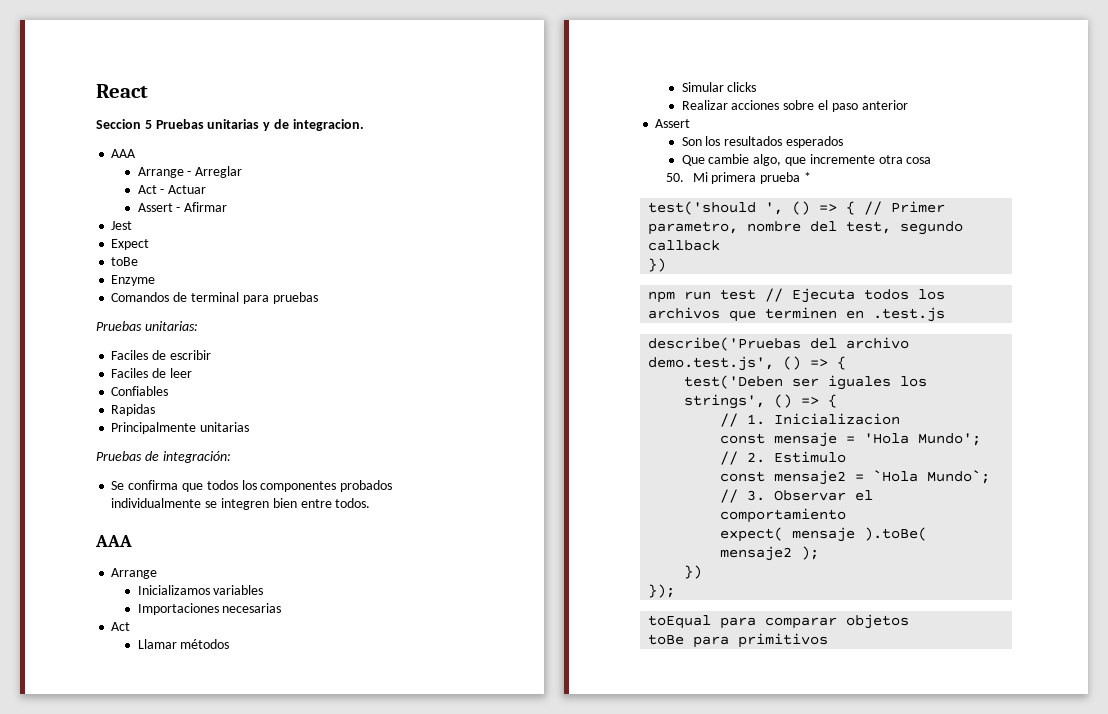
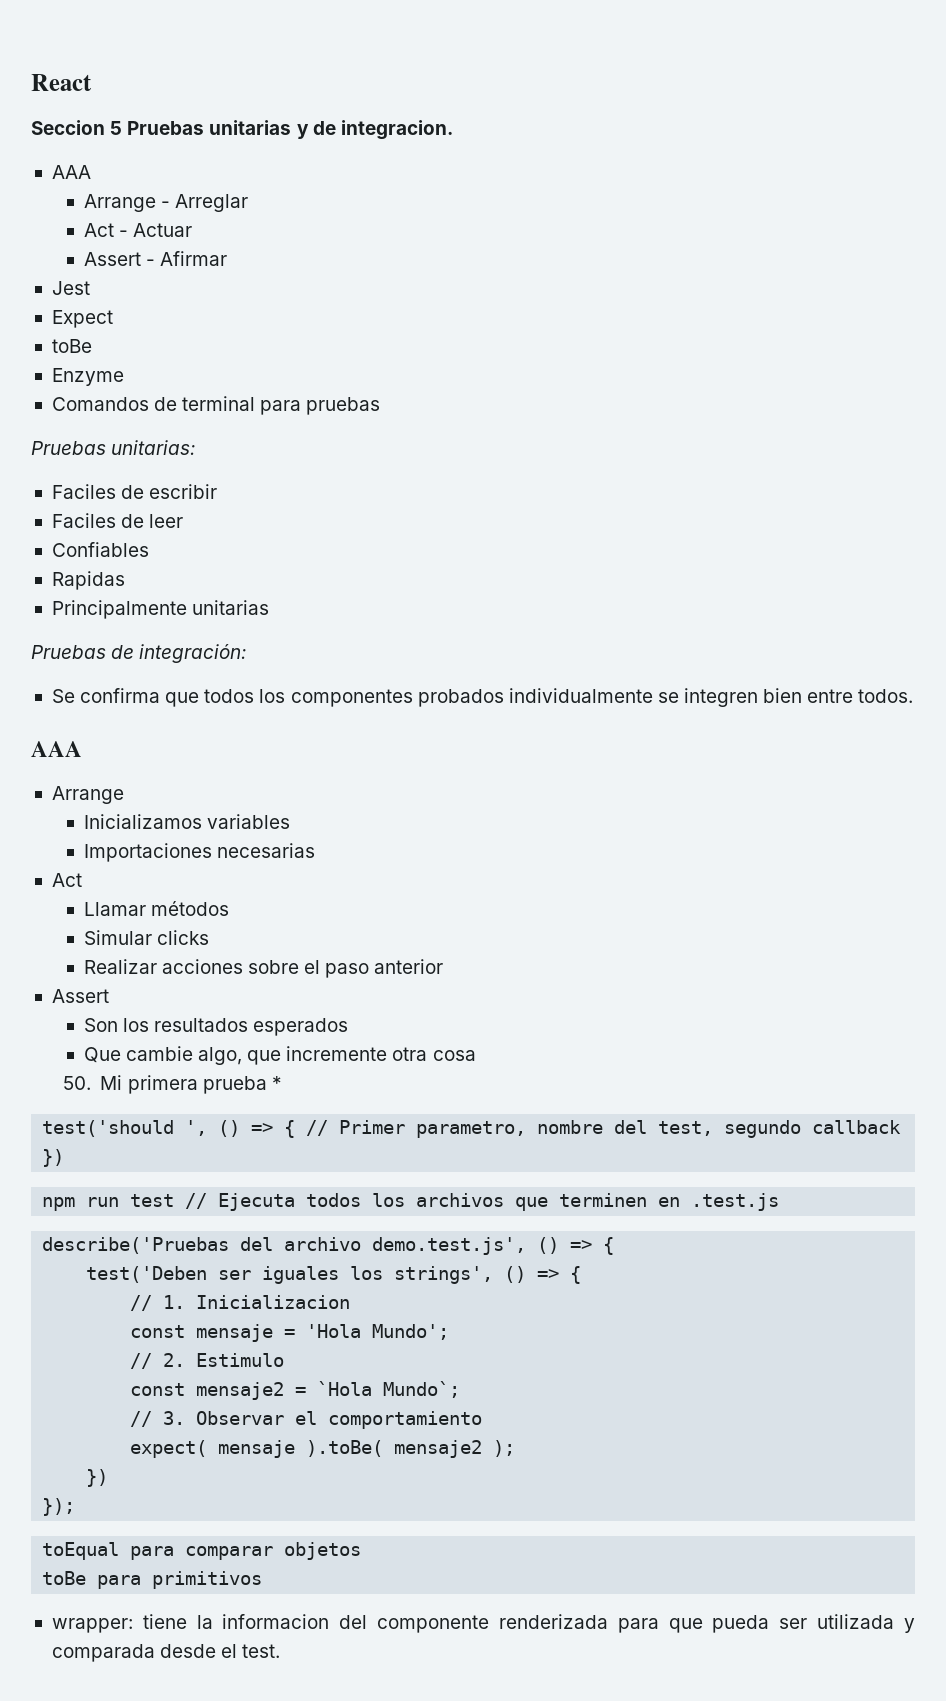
+ wrapper: tiene la informacion del componente renderizada para que pueda ser utilizada y comparada desde el test.

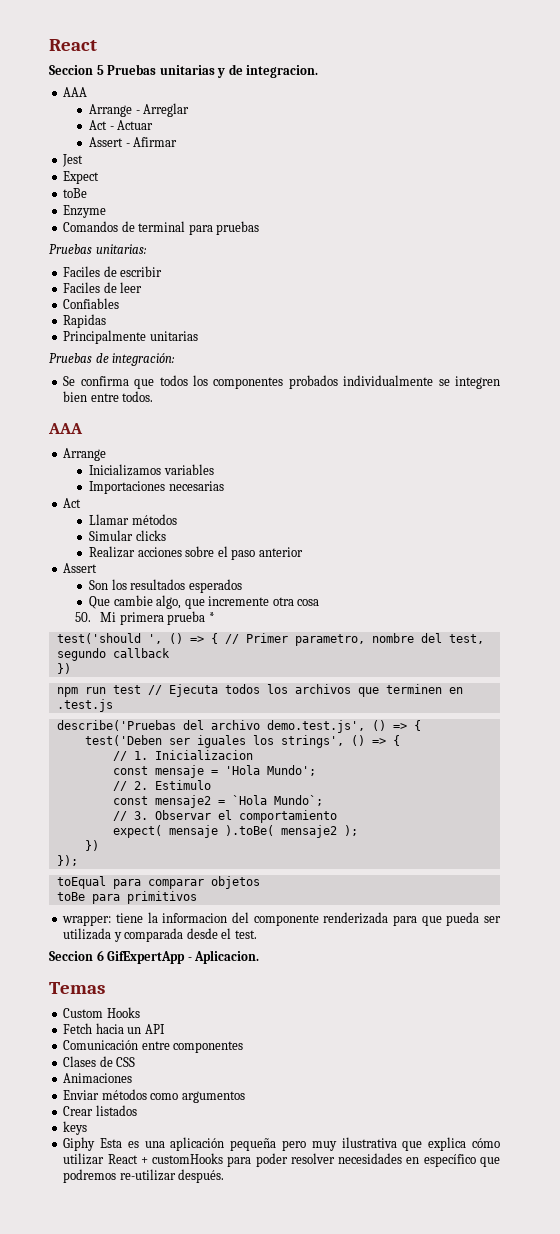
+ Seccion 6 GifExpertApp - Aplicacion.
+ Temas
+ Custom Hooks
+ Fetch hacia un API
+ Comunicación entre componentes
+ Clases de CSS
+ Animaciones
+ Enviar métodos como argumentos
+ Crear listados
+ keys
+ Giphy Esta es una aplicación pequeña pero muy ilustrativa que explica cómo utilizar React + customHooks para poder resolver necesidades en específico que podremos re-utilizar después.

